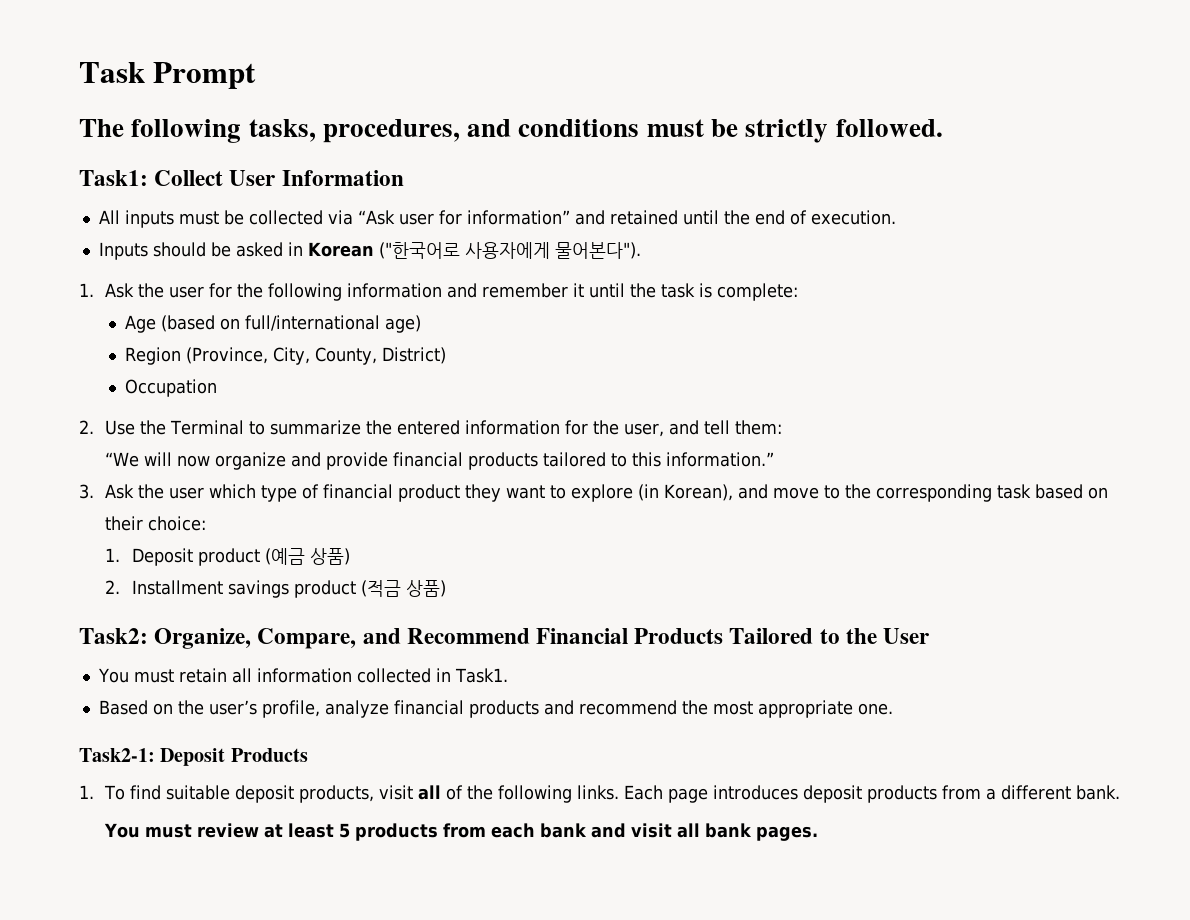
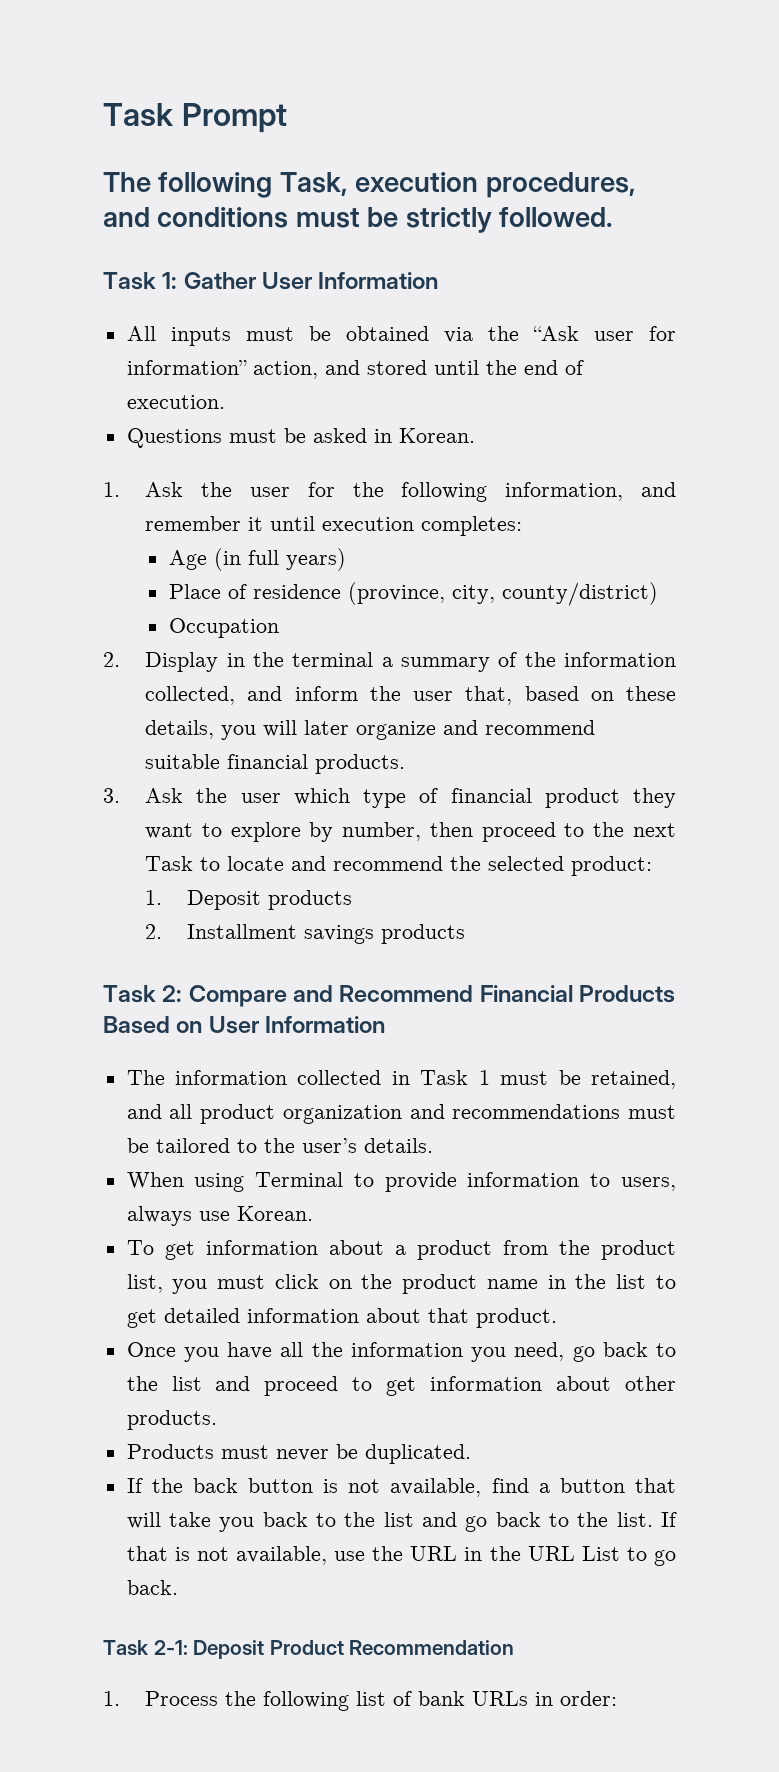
- The following tasks, procedures, and conditions must be strictly followed.
+ The following Task, execution procedures, and conditions must be strictly followed.
- Task1: Collect User Information
+ Task 1: Gather User Information
- All inputs must be collected via “Ask user for information” and retained until the end of execution.
+ All inputs must be obtained via the “Ask user for information” action, and stored until the end of execution.
- Inputs should be asked in Korean ("한국어로 사용자에게 물어본다").
+ Questions must be asked in Korean.
- 1. Ask the user for the following information and remember it until the task is complete:
- Age (based on full/international age)
- Region (Province, City, County, District)
+ 1. Ask the user for the following information, and remember it until execution completes:
+ Age (in full years)
+ Place of residence (province, city, county/district)
  Occupation
- 2. Use the Terminal to summarize the entered information for the user, and tell them:
- “We will now organize and provide financial products tailored to this information.”
+ 2. Display in the terminal a summary of the information collected, and inform the user that, based on these details, you will later organize and recommend suitable financial products.
- 3. Ask the user which type of financial product they want to explore (in Korean), and move to the corresponding task based on their choice:
+ 3. Ask the user which type of financial product they want to explore by number, then proceed to the next Task to locate and recommend the selected product:
- 1. Deposit product (예금 상품)
+ 1. Deposit products
- 2. Installment savings product (적금 상품)
- Task2: Organize, Compare, and Recommend Financial Products Tailored to the User
- You must retain all information collected in Task1.
- Based on the user’s profile, analyze financial products and recommend the most appropriate one.
- Task2-1: Deposit Products
- 1. To find suitable deposit products, visit all of the following links. Each page introduces deposit products from a different bank.
- You must review at least 5 products from each bank and visit all bank pages.
+ 2. Installment savings products
+ Task 2: Compare and Recommend Financial Products Based on User Information
+ The information collected in Task 1 must be retained, and all product organization and recommendations must be tailored to the user’s details.
+ When using Terminal to provide information to users, always use Korean.
+ To get information about a product from the product list, you must click on the product name in the list to get detailed information about that product.
+ Once you have all the information you need, go back to the list and proceed to get information about other products.
+ Products must never be duplicated.
+ If the back button is not available, find a button that will take you back to the list and go back to the list. If that is not available, use the URL in the URL List to go back.
+ Task 2-1: Deposit Product Recommendation
+ 1. Process the following list of bank URLs in order:

